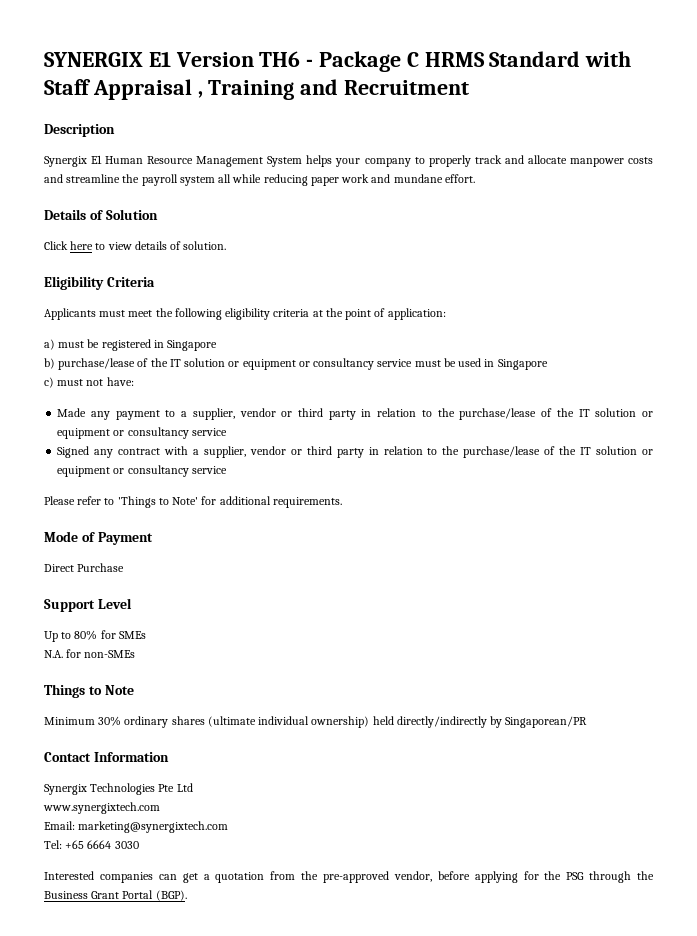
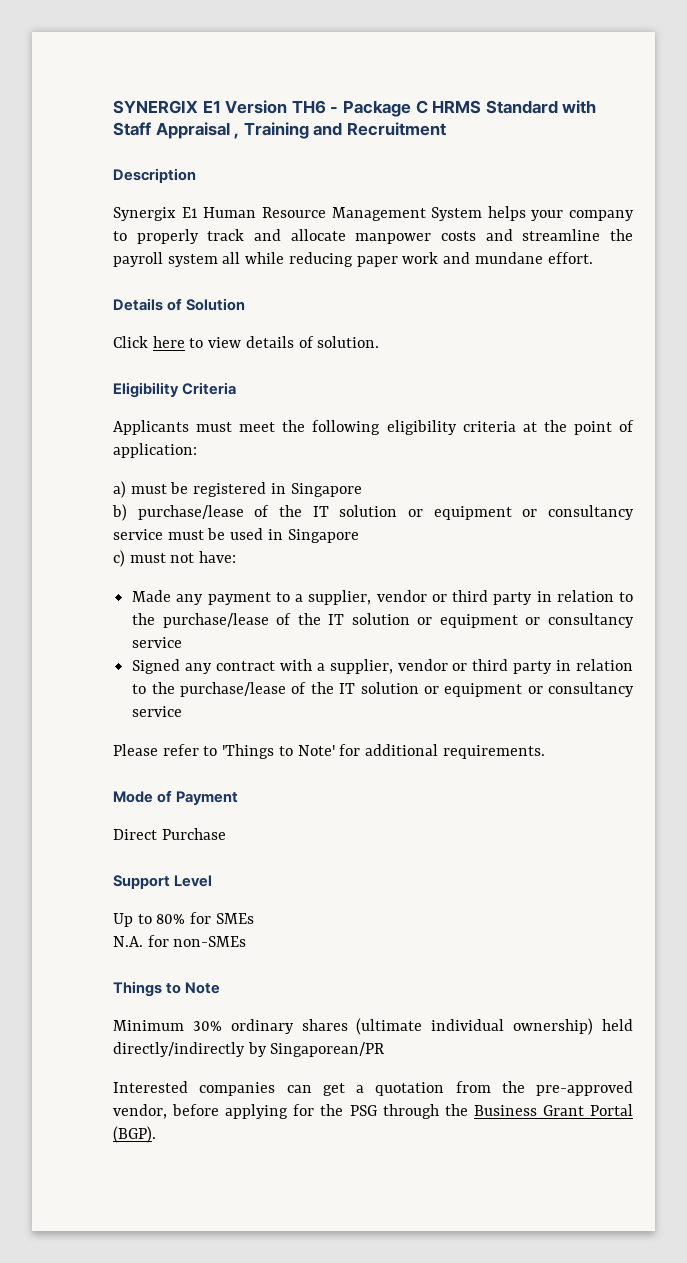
- Contact Information
- Synergix Technologies Pte Ltd
- www.synergixtech.com
- Email: marketing@synergixtech.com
- Tel: +65 6664 3030

